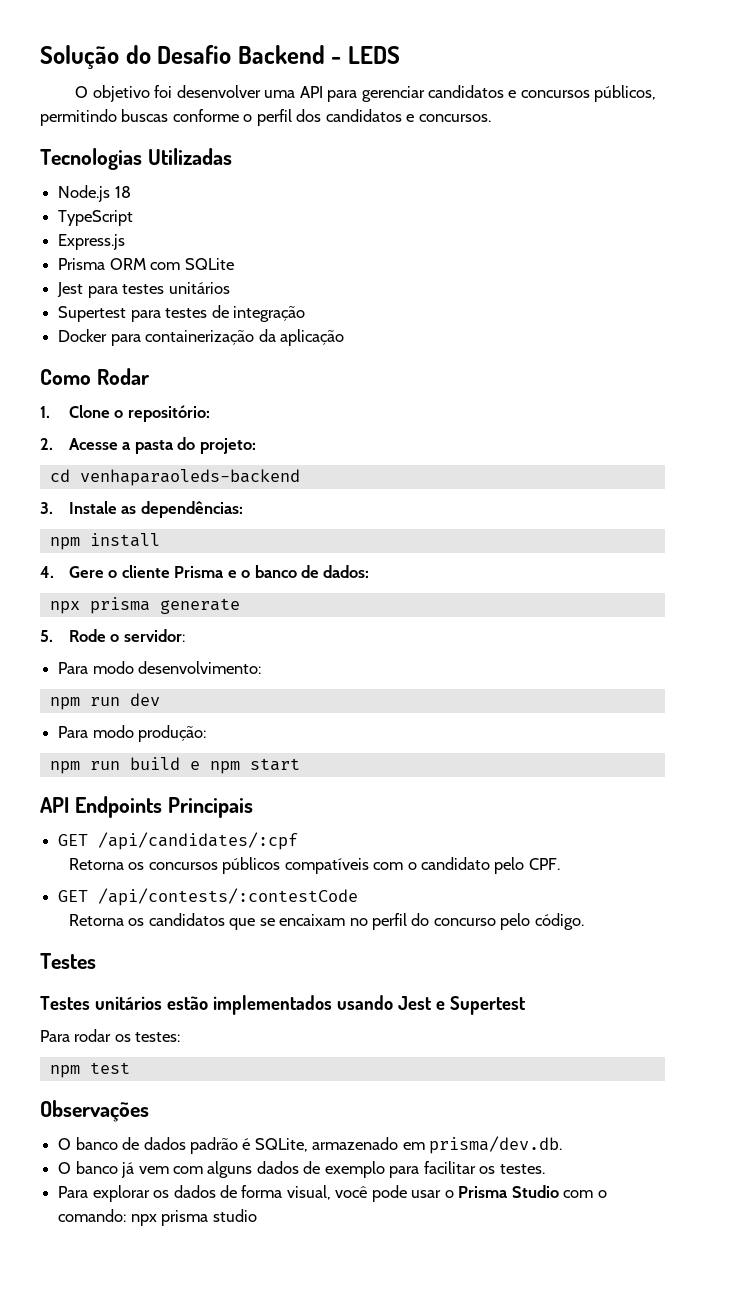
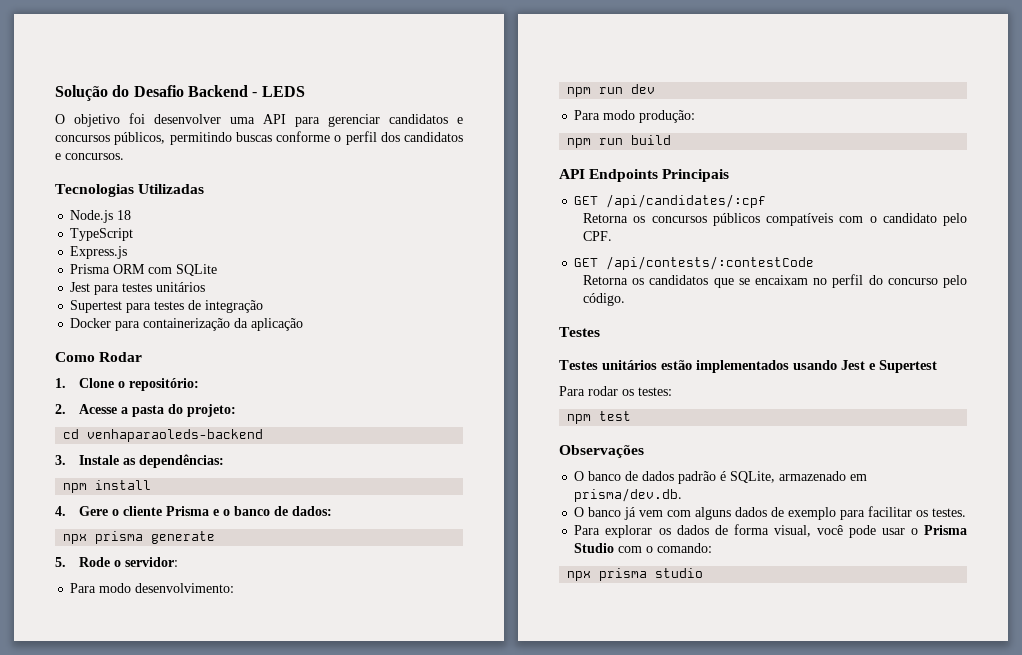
- npm run build e npm start
+ npm run build
- Para explorar os dados de forma visual, você pode usar o Prisma Studio com o comando: npx prisma studio
+ Para explorar os dados de forma visual, você pode usar o Prisma Studio com o comando:
+ npx prisma studio

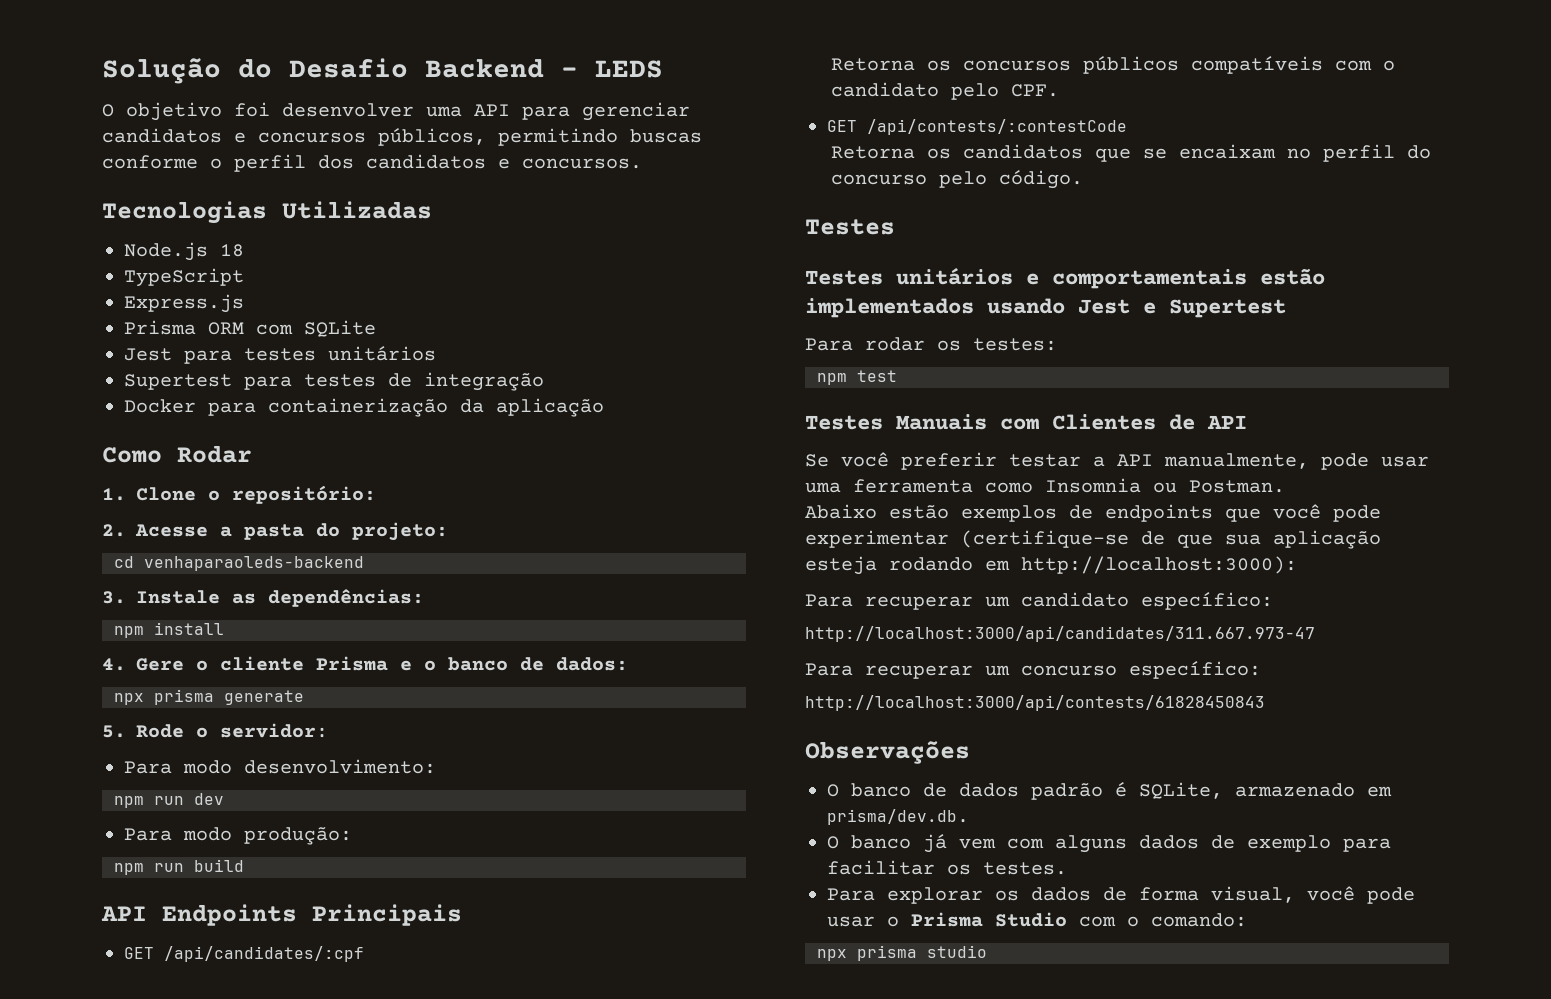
- Testes unitários estão implementados usando Jest e Supertest
+ Testes unitários e comportamentais estão implementados usando Jest e Supertest
+ Testes Manuais com Clientes de API
+ Se você preferir testar a API manualmente, pode usar uma ferramenta como Insomnia ou Postman.
+ Abaixo estão exemplos de endpoints que você pode experimentar (certifique-se de que sua aplicação esteja rodando em http://localhost:3000):
+ Para recuperar um candidato específico:
+ http://localhost:3000/api/candidates/311.667.973-47
+ Para recuperar um concurso específico:
+ http://localhost:3000/api/contests/61828450843

